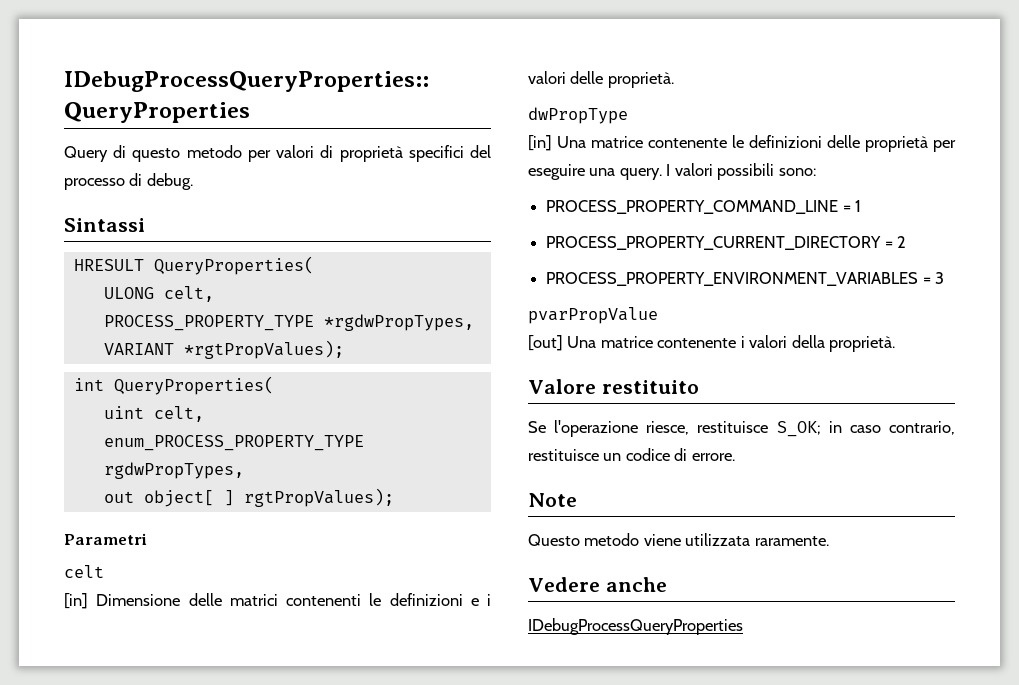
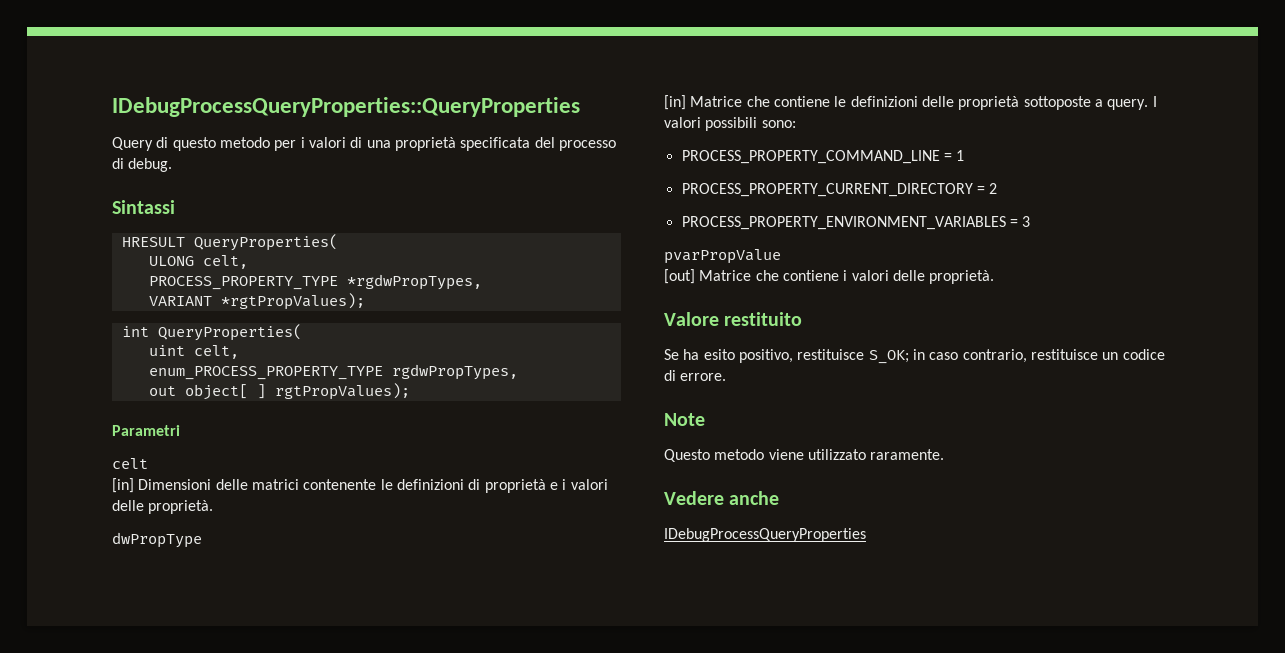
- Query di questo metodo per valori di proprietà specifici del processo di debug.
+ Query di questo metodo per i valori di una proprietà specificata del processo di debug.
- [in] Dimensione delle matrici contenenti le definizioni e i valori delle proprietà.
+ [in] Dimensioni delle matrici contenente le definizioni di proprietà e i valori delle proprietà.
- [in] Una matrice contenente le definizioni delle proprietà per eseguire una query.
+ [in] Matrice che contiene le definizioni delle proprietà sottoposte a query.
- [out] Una matrice contenente i valori della proprietà.
+ [out] Matrice che contiene i valori delle proprietà.
- Se l'operazione riesce, restituisce S_OK; in caso contrario, restituisce un codice di errore.
+ Se ha esito positivo, restituisce S_OK; in caso contrario, restituisce un codice di errore.
- Questo metodo viene utilizzata raramente.
+ Questo metodo viene utilizzato raramente.

